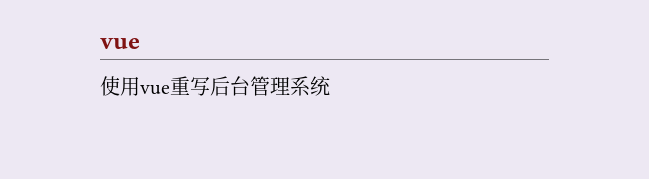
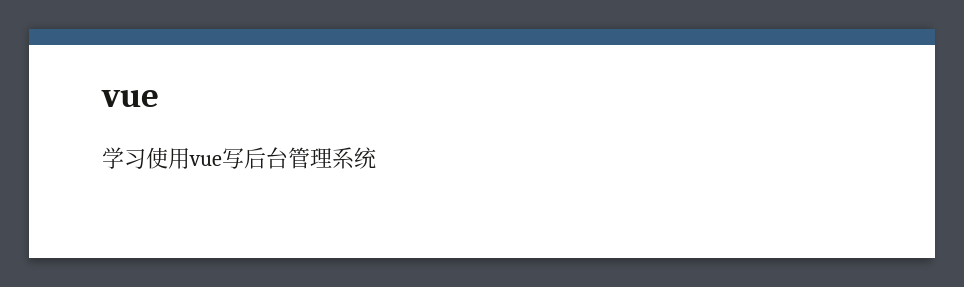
- 使用vue重写后台管理系统
+ 学习使用vue写后台管理系统

